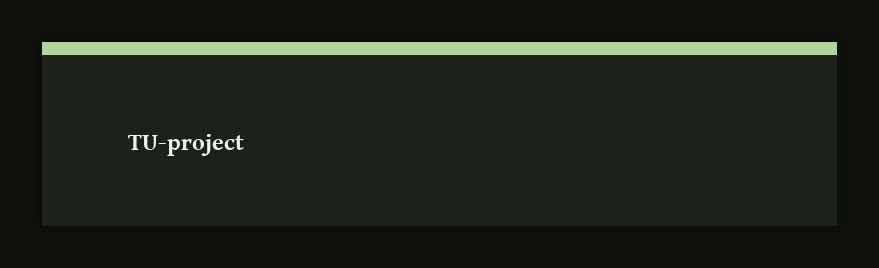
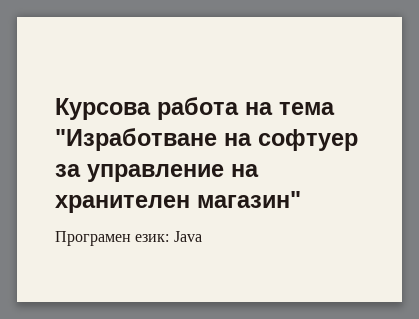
- TU-project
+ Курсова работа на тема "Изработване на софтуер за управление на хранителен магазин"
+ Програмен език: Java

